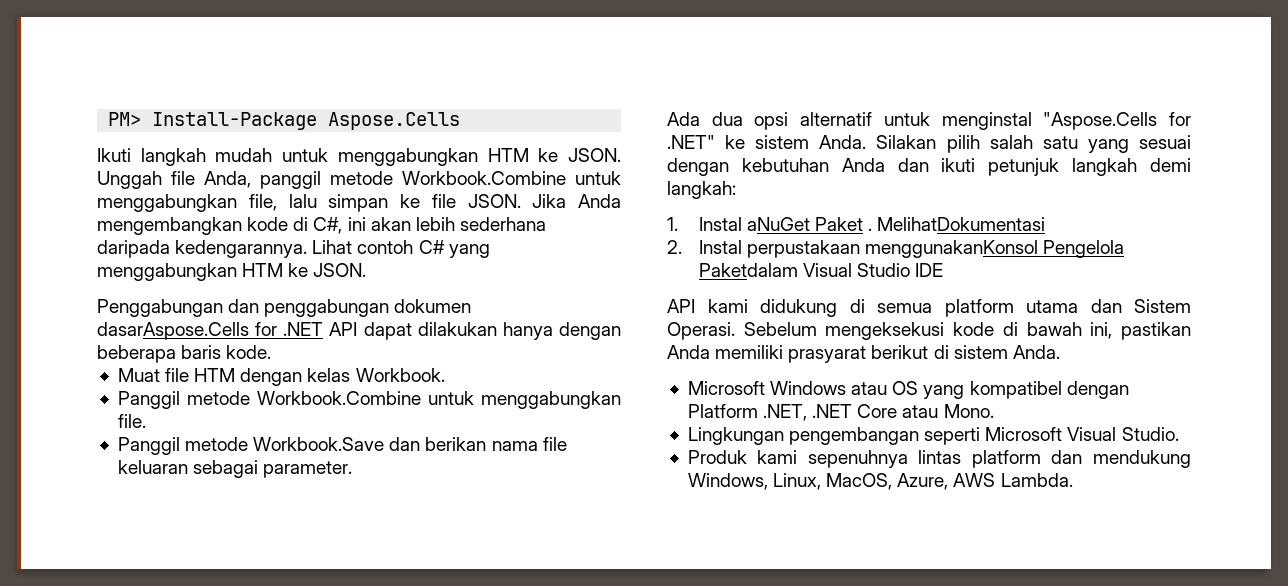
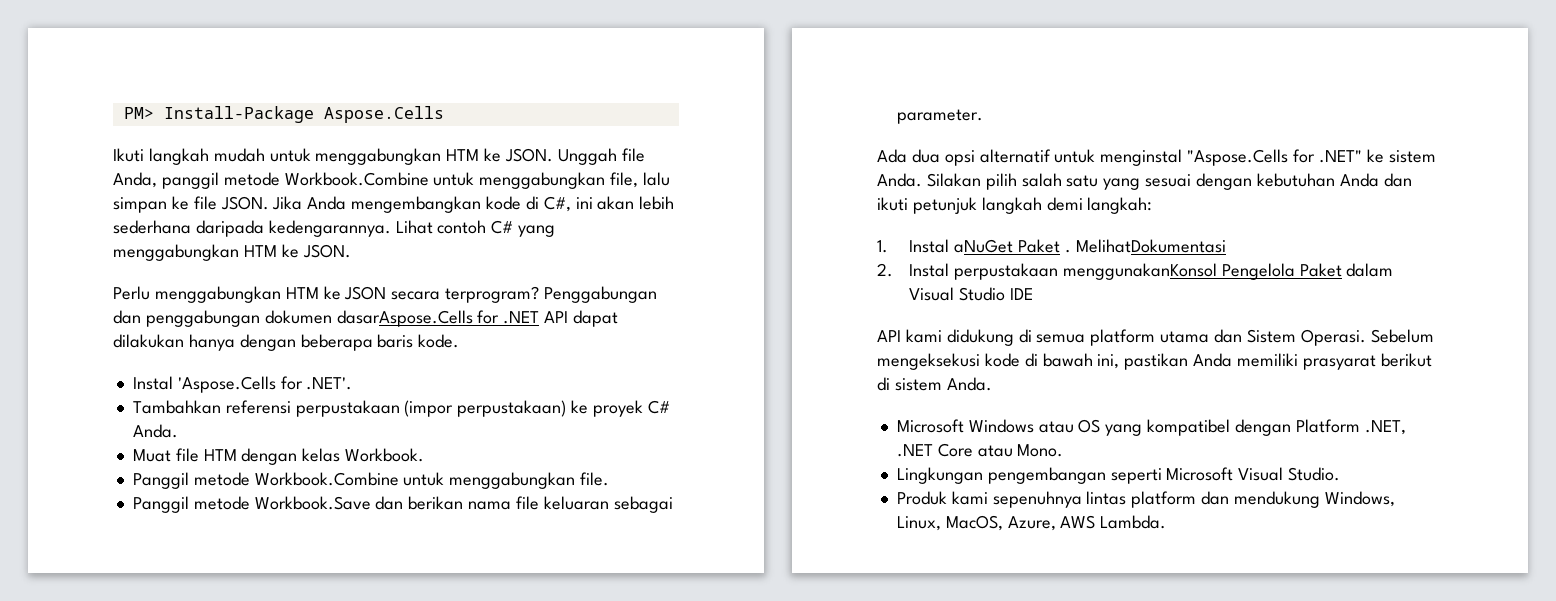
+ Perlu menggabungkan HTM ke JSON secara terprogram?
+ Instal 'Aspose.Cells for .NET'.
+ Tambahkan referensi perpustakaan (impor perpustakaan) ke proyek C# Anda.
- 2. Instal perpustakaan menggunakanKonsol Pengelola Paketdalam Visual Studio IDE
+ 2. Instal perpustakaan menggunakanKonsol Pengelola Paket dalam Visual Studio IDE

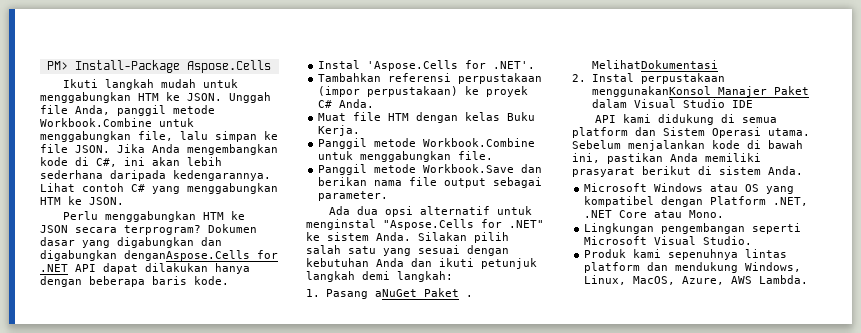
- Penggabungan dan penggabungan dokumen dasarAspose.Cells for .NET API dapat dilakukan hanya dengan beberapa baris kode.
+ Dokumen dasar yang digabungkan dan digabungkan denganAspose.Cells for .NET API dapat dilakukan hanya dengan beberapa baris kode.
- Muat file HTM dengan kelas Workbook.
+ Muat file HTM dengan kelas Buku Kerja.
- Panggil metode Workbook.Save dan berikan nama file keluaran sebagai parameter.
+ Panggil metode Workbook.Save dan berikan nama file output sebagai parameter.
- 1. Instal aNuGet Paket .
+ 1. Pasang aNuGet Paket .
- 2. Instal perpustakaan menggunakanKonsol Pengelola Paket dalam Visual Studio IDE
+ 2. Instal perpustakaan menggunakanKonsol Manajer Paket dalam Visual Studio IDE
- API kami didukung di semua platform utama dan Sistem Operasi. Sebelum mengeksekusi kode di bawah ini, pastikan Anda memiliki prasyarat berikut di sistem Anda.
+ API kami didukung di semua platform dan Sistem Operasi utama. Sebelum menjalankan kode di bawah ini, pastikan Anda memiliki prasyarat berikut di sistem Anda.

